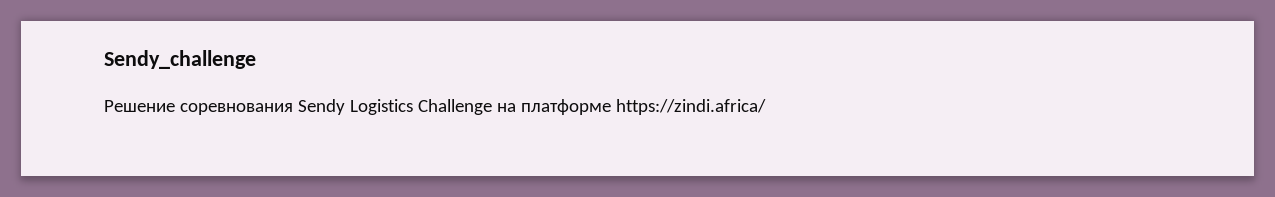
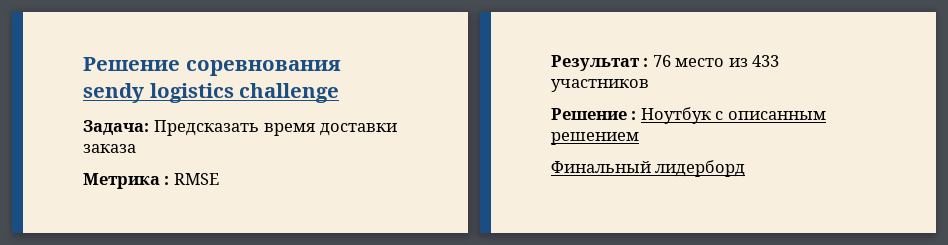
- Sendy_challenge
- Решение соревнования Sendy Logistics Challenge на платформе https://zindi.africa/
+ Решение соревнования sendy logistics challenge
+ Задача: Предсказать время доставки заказа
+ Метрика : RMSE
+ Результат : 76 место из 433 участников
+ Решение : Ноутбук с описанным решением
+ Финальный лидерборд

